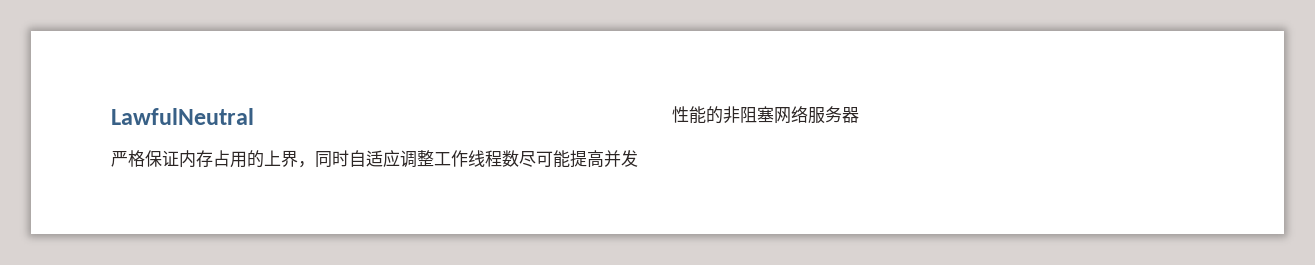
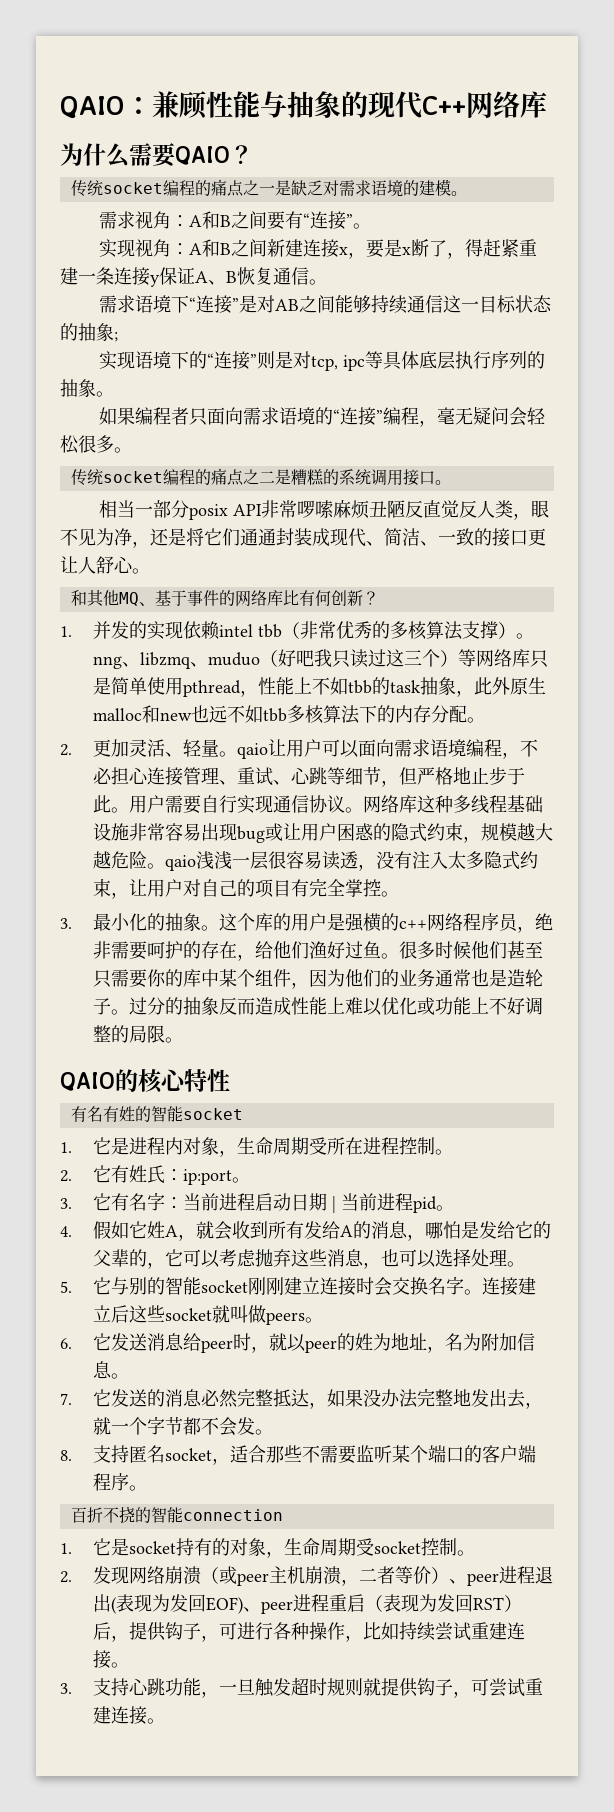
- LawfulNeutral
- 严格保证内存占用的上界，同时自适应调整工作线程数尽可能提高并发性能的非阻塞网络服务器
+ QAIO：兼顾性能与抽象的现代C++网络库
+ 为什么需要QAIO？
+ 传统socket编程的痛点之一是缺乏对需求语境的建模。
+ 需求视角：A和B之间要有“连接”。
+ 实现视角：A和B之间新建连接x，要是x断了，得赶紧重建一条连接y保证A、B恢复通信。
+ 需求语境下“连接”是对AB之间能够持续通信这一目标状态的抽象;
+ 实现语境下的“连接”则是对tcp, ipc等具体底层执行序列的抽象。
+ 如果编程者只面向需求语境的“连接”编程，毫无疑问会轻松很多。
+ 传统socket编程的痛点之二是糟糕的系统调用接口。
+ 相当一部分posix API非常啰嗦麻烦丑陋反直觉反人类，眼不见为净，还是将它们通通封装成现代、简洁、一致的接口更让人舒心。
+ 和其他MQ、基于事件的网络库比有何创新？
+ 1.并发的实现依赖intel tbb（非常优秀的多核算法支撑）。nng、libzmq、muduo（好吧我只读过这三个）等网络库只是简单使用pthread，性能上不如tbb的task抽象，此外原生malloc和new也远不如tbb多核算法下的内存分配。
+ 2.更加灵活、轻量。qaio让用户可以面向需求语境编程，不必担心连接管理、重试、心跳等细节，但严格地止步于此。用户需要自行实现通信协议。网络库这种多线程基础设施非常容易出现bug或让用户困惑的隐式约束，规模越大越危险。qaio浅浅一层很容易读透，没有注入太多隐式约束，让用户对自己的项目有完全掌控。
+ 3.最小化的抽象。这个库的用户是强横的c++网络程序员，绝非需要呵护的存在，给他们渔好过鱼。很多时候他们甚至只需要你的库中某个组件，因为他们的业务通常也是造轮子。过分的抽象反而造成性能上难以优化或功能上不好调整的局限。
+ QAIO的核心特性
+ 有名有姓的智能socket
+ 1.它是进程内对象，生命周期受所在进程控制。
+ 2.它有姓氏：ip:port。
+ 3.它有名字：当前进程启动日期 | 当前进程pid。
+ 4.假如它姓A，就会收到所有发给A的消息，哪怕是发给它的父辈的，它可以考虑抛弃这些消息，也可以选择处理。
+ 5.它与别的智能socket刚刚建立连接时会交换名字。连接建立后这些socket就叫做peers。
+ 6.它发送消息给peer时，就以peer的姓为地址，名为附加信息。
+ 7.它发送的消息必然完整抵达，如果没办法完整地发出去，就一个字节都不会发。
+ 8.支持匿名socket，适合那些不需要监听某个端口的客户端程序。
+ 百折不挠的智能connection
+ 1.它是socket持有的对象，生命周期受socket控制。
+ 2.发现网络崩溃（或peer主机崩溃，二者等价）、peer进程退出(表现为发回EOF)、peer进程重启（表现为发回RST）后，提供钩子，可进行各种操作，比如持续尝试重建连接。
+ 3.支持心跳功能，一旦触发超时规则就提供钩子，可尝试重建连接。

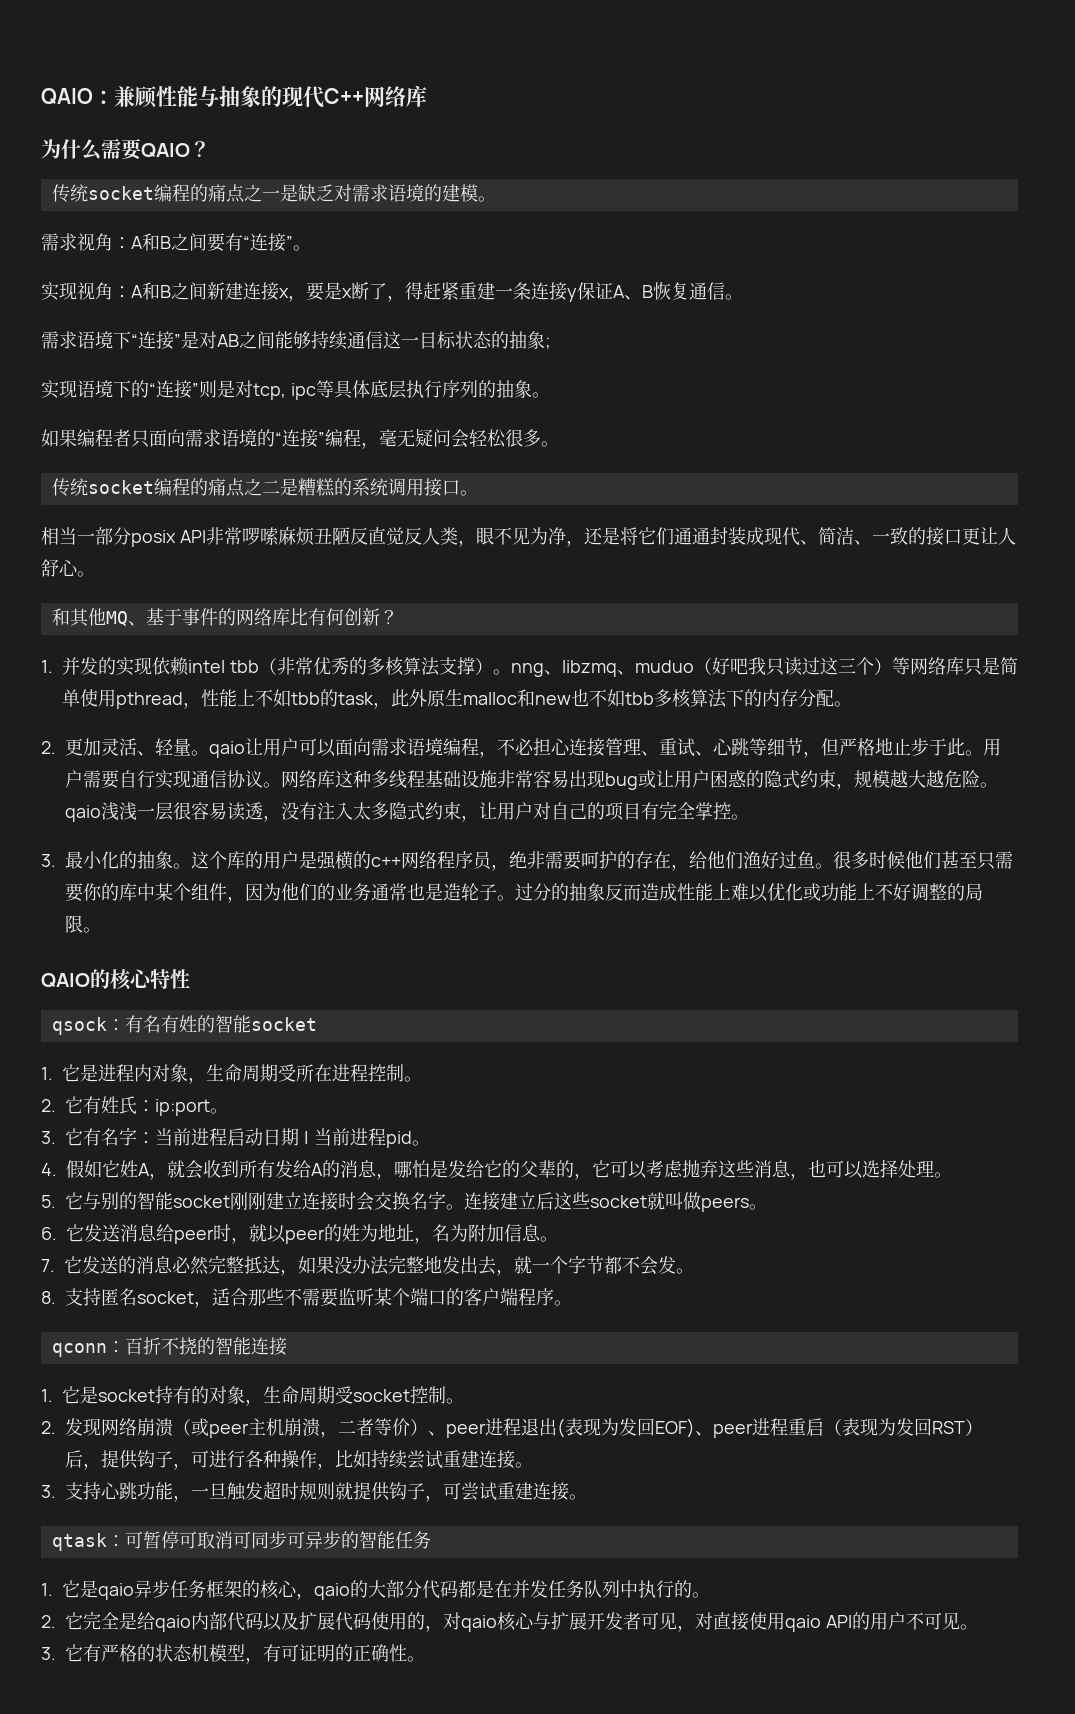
- 1.并发的实现依赖intel tbb（非常优秀的多核算法支撑）。nng、libzmq、muduo（好吧我只读过这三个）等网络库只是简单使用pthread，性能上不如tbb的task抽象，此外原生malloc和new也远不如tbb多核算法下的内存分配。
+ 1.并发的实现依赖intel tbb（非常优秀的多核算法支撑）。nng、libzmq、muduo（好吧我只读过这三个）等网络库只是简单使用pthread，性能上不如tbb的task，此外原生malloc和new也不如tbb多核算法下的内存分配。
- 有名有姓的智能socket
+ qsock：有名有姓的智能socket
- 百折不挠的智能connection
+ qconn：百折不挠的智能连接
+ qtask：可暂停可取消可同步可异步的智能任务
+ 1.它是qaio异步任务框架的核心，qaio的大部分代码都是在并发任务队列中执行的。
+ 2.它完全是给qaio内部代码以及扩展代码使用的，对qaio核心与扩展开发者可见，对直接使用qaio API的用户不可见。
+ 3.它有严格的状态机模型，有可证明的正确性。

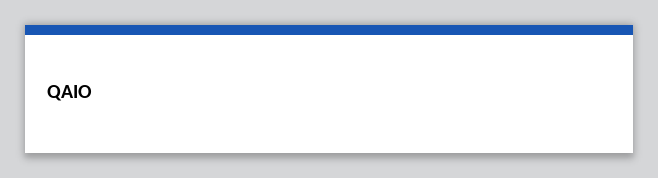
- QAIO：兼顾性能与抽象的现代C++网络库
- 为什么需要QAIO？
- 传统socket编程的痛点之一是缺乏对需求语境的建模。
- 需求视角：A和B之间要有“连接”。
- 实现视角：A和B之间新建连接x，要是x断了，得赶紧重建一条连接y保证A、B恢复通信。
- 需求语境下“连接”是对AB之间能够持续通信这一目标状态的抽象;
- 实现语境下的“连接”则是对tcp, ipc等具体底层执行序列的抽象。
- 如果编程者只面向需求语境的“连接”编程，毫无疑问会轻松很多。
- 传统socket编程的痛点之二是糟糕的系统调用接口。
- 相当一部分posix API非常啰嗦麻烦丑陋反直觉反人类，眼不见为净，还是将它们通通封装成现代、简洁、一致的接口更让人舒心。
- 和其他MQ、基于事件的网络库比有何创新？
- 1.并发的实现依赖intel tbb（非常优秀的多核算法支撑）。nng、libzmq、muduo（好吧我只读过这三个）等网络库只是简单使用pthread，性能上不如tbb的task，此外原生malloc和new也不如tbb多核算法下的内存分配。
- 2.更加灵活、轻量。qaio让用户可以面向需求语境编程，不必担心连接管理、重试、心跳等细节，但严格地止步于此。用户需要自行实现通信协议。网络库这种多线程基础设施非常容易出现bug或让用户困惑的隐式约束，规模越大越危险。qaio浅浅一层很容易读透，没有注入太多隐式约束，让用户对自己的项目有完全掌控。
- 3.最小化的抽象。这个库的用户是强横的c++网络程序员，绝非需要呵护的存在，给他们渔好过鱼。很多时候他们甚至只需要你的库中某个组件，因为他们的业务通常也是造轮子。过分的抽象反而造成性能上难以优化或功能上不好调整的局限。
- QAIO的核心特性
- qsock：有名有姓的智能socket
- 1.它是进程内对象，生命周期受所在进程控制。
- 2.它有姓氏：ip:port。
- 3.它有名字：当前进程启动日期 | 当前进程pid。
- 4.假如它姓A，就会收到所有发给A的消息，哪怕是发给它的父辈的，它可以考虑抛弃这些消息，也可以选择处理。
- 5.它与别的智能socket刚刚建立连接时会交换名字。连接建立后这些socket就叫做peers。
- 6.它发送消息给peer时，就以peer的姓为地址，名为附加信息。
- 7.它发送的消息必然完整抵达，如果没办法完整地发出去，就一个字节都不会发。
- 8.支持匿名socket，适合那些不需要监听某个端口的客户端程序。
- qconn：百折不挠的智能连接
- 1.它是socket持有的对象，生命周期受socket控制。
- 2.发现网络崩溃（或peer主机崩溃，二者等价）、peer进程退出(表现为发回EOF)、peer进程重启（表现为发回RST）后，提供钩子，可进行各种操作，比如持续尝试重建连接。
- 3.支持心跳功能，一旦触发超时规则就提供钩子，可尝试重建连接。
- qtask：可暂停可取消可同步可异步的智能任务
- 1.它是qaio异步任务框架的核心，qaio的大部分代码都是在并发任务队列中执行的。
- 2.它完全是给qaio内部代码以及扩展代码使用的，对qaio核心与扩展开发者可见，对直接使用qaio API的用户不可见。
- 3.它有严格的状态机模型，有可证明的正确性。
+ QAIO

